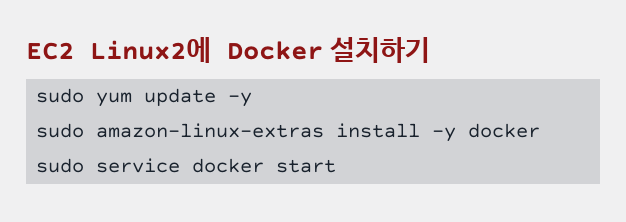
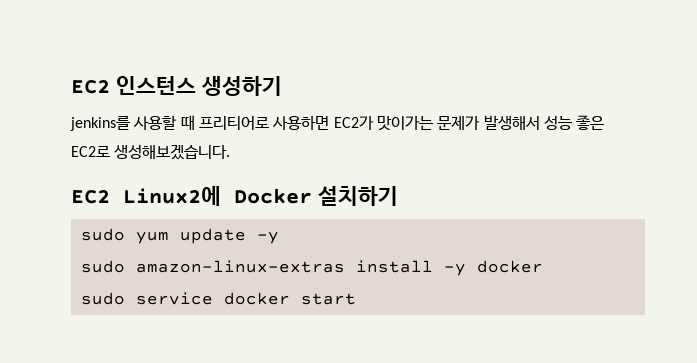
+ EC2 인스턴스 생성하기
+ jenkins를 사용할 때 프리티어로 사용하면 EC2가 맛이가는 문제가 발생해서 성능 좋은 EC2로 생성해보겠습니다.

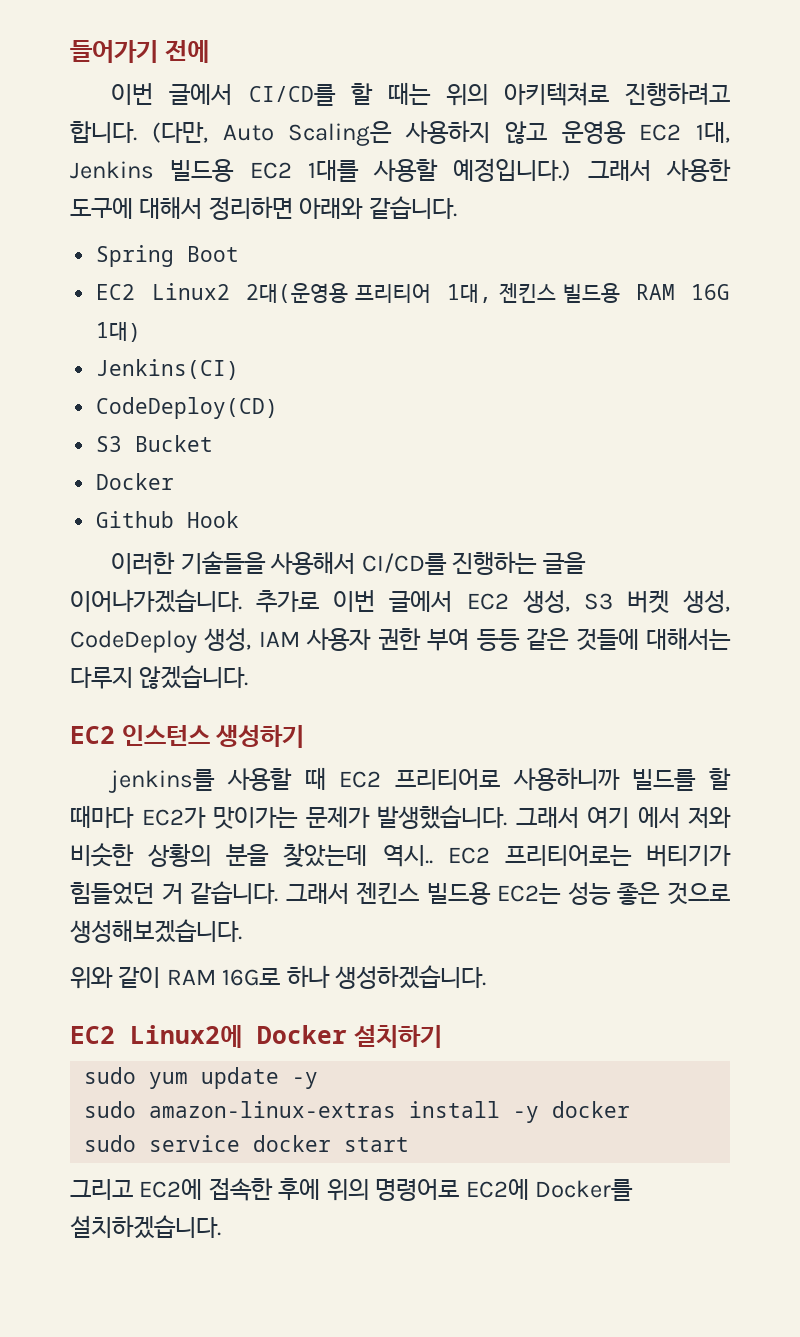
+ 들어가기 전에
+ 이번 글에서 CI/CD를 할 때는 위의 아키텍쳐로 진행하려고 합니다. (다만, Auto Scaling은 사용하지 않고 운영용 EC2 1대, Jenkins 빌드용 EC2 1대를 사용할 예정입니다.) 그래서 사용한 도구에 대해서 정리하면 아래와 같습니다.
+ Spring Boot
+ EC2 Linux2 2대(운영용 프리티어 1대, 젠킨스 빌드용 RAM 16G 1대)
+ Jenkins(CI)
+ CodeDeploy(CD)
+ S3 Bucket
+ Docker
+ Github Hook
+ 이러한 기술들을 사용해서 CI/CD를 진행하는 글을 이어나가겠습니다. 추가로 이번 글에서 EC2 생성, S3 버켓 생성, CodeDeploy 생성, IAM 사용자 권한 부여 등등 같은 것들에 대해서는 다루지 않겠습니다.
- jenkins를 사용할 때 프리티어로 사용하면 EC2가 맛이가는 문제가 발생해서 성능 좋은 EC2로 생성해보겠습니다.
+ jenkins를 사용할 때 EC2 프리티어로 사용하니까 빌드를 할 때마다 EC2가 맛이가는 문제가 발생했습니다. 그래서 여기 에서 저와 비슷한 상황의 분을 찾았는데 역시.. EC2 프리티어로는 버티기가 힘들었던 거 같습니다. 그래서 젠킨스 빌드용 EC2는 성능 좋은 것으로 생성해보겠습니다.
+ 위와 같이 RAM 16G로 하나 생성하겠습니다.
+ 그리고 EC2에 접속한 후에 위의 명령어로 EC2에 Docker를 설치하겠습니다.

